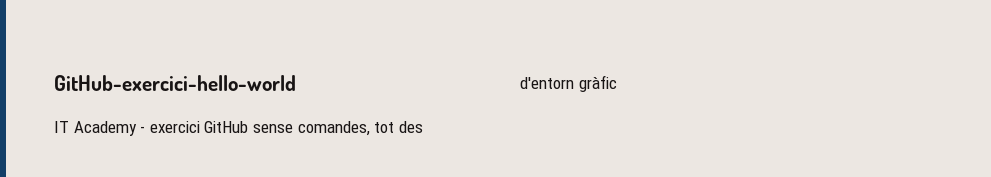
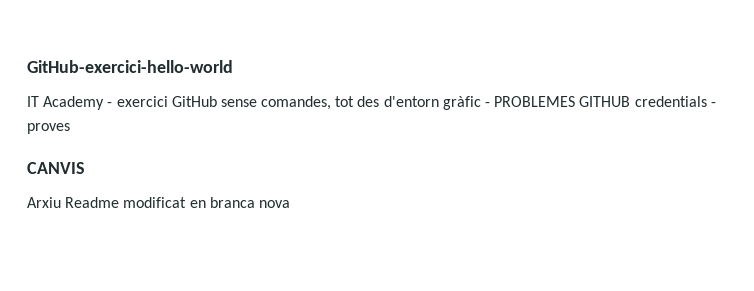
- IT Academy - exercici GitHub sense comandes, tot des d'entorn gràfic
+ IT Academy - exercici GitHub sense comandes, tot des d'entorn gràfic - PROBLEMES GITHUB credentials - proves
+ CANVIS
+ Arxiu Readme modificat en branca nova

